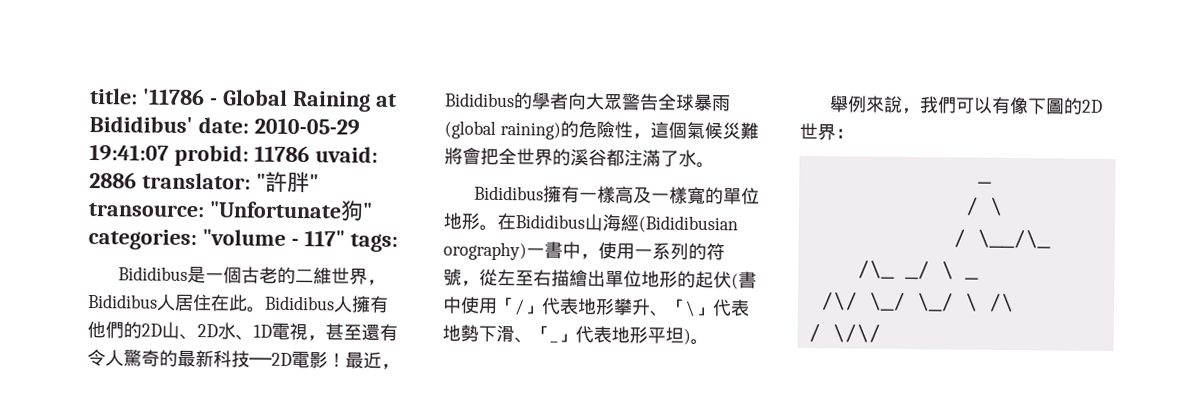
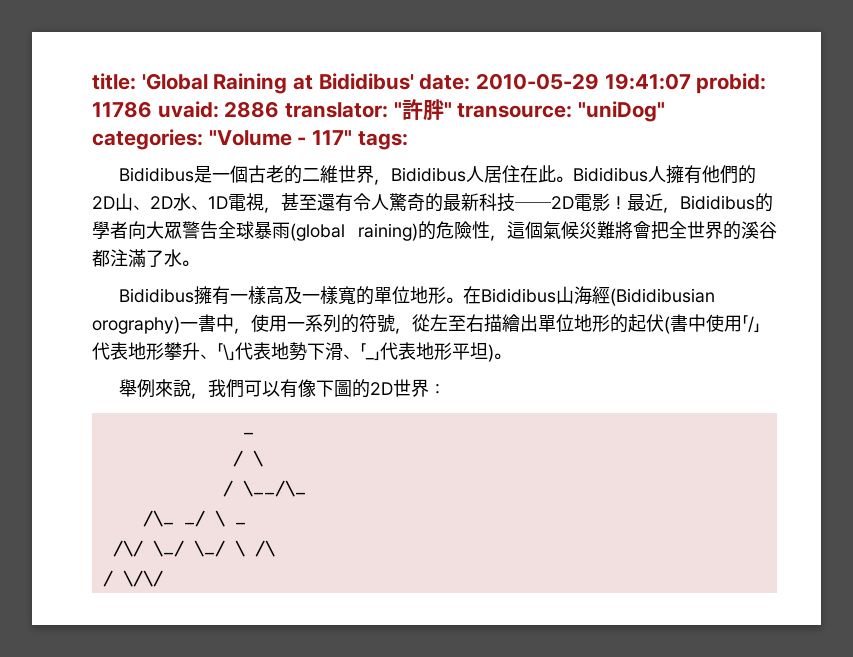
- title: '11786 - Global Raining at Bididibus' date: 2010-05-29 19:41:07 probid: 11786 uvaid: 2886 translator: "許胖" transource: "Unfortunate狗" categories: "volume - 117" tags:
+ title: 'Global Raining at Bididibus' date: 2010-05-29 19:41:07 probid: 11786 uvaid: 2886 translator: "許胖" transource: "uniDog" categories: "Volume - 117" tags:

